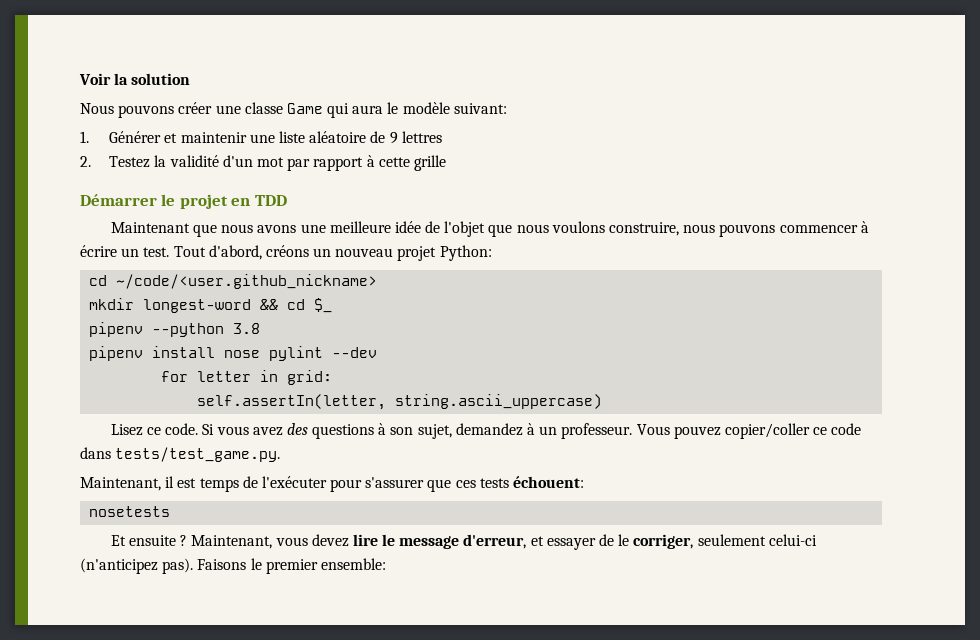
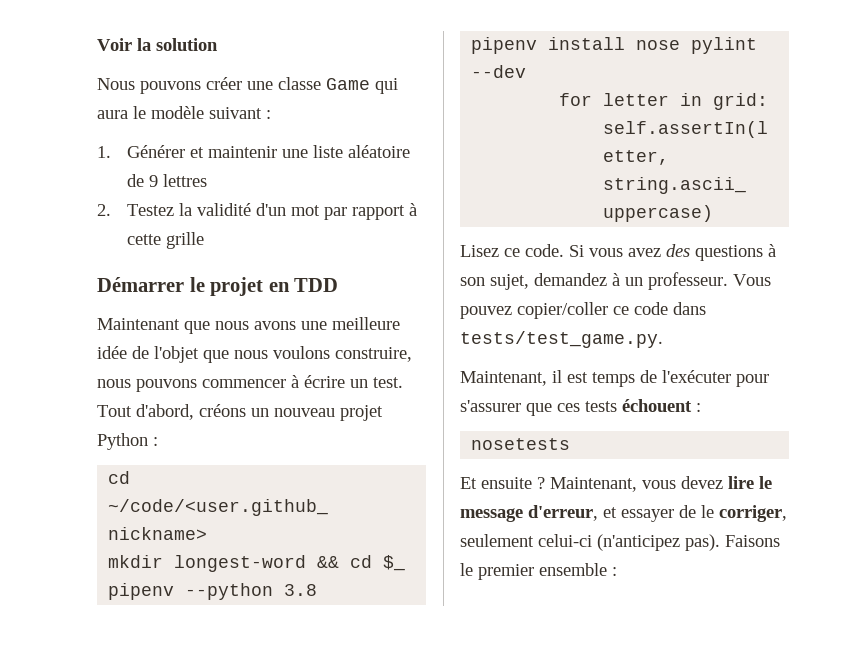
- Nous pouvons créer une classe Game qui aura le modèle suivant:
+ Nous pouvons créer une classe Game qui aura le modèle suivant :
- Tout d'abord, créons un nouveau projet Python:
+ Tout d'abord, créons un nouveau projet Python :
- Maintenant, il est temps de l'exécuter pour s'assurer que ces tests échouent:
+ Maintenant, il est temps de l'exécuter pour s'assurer que ces tests échouent :
- Faisons le premier ensemble:
+ Faisons le premier ensemble :

